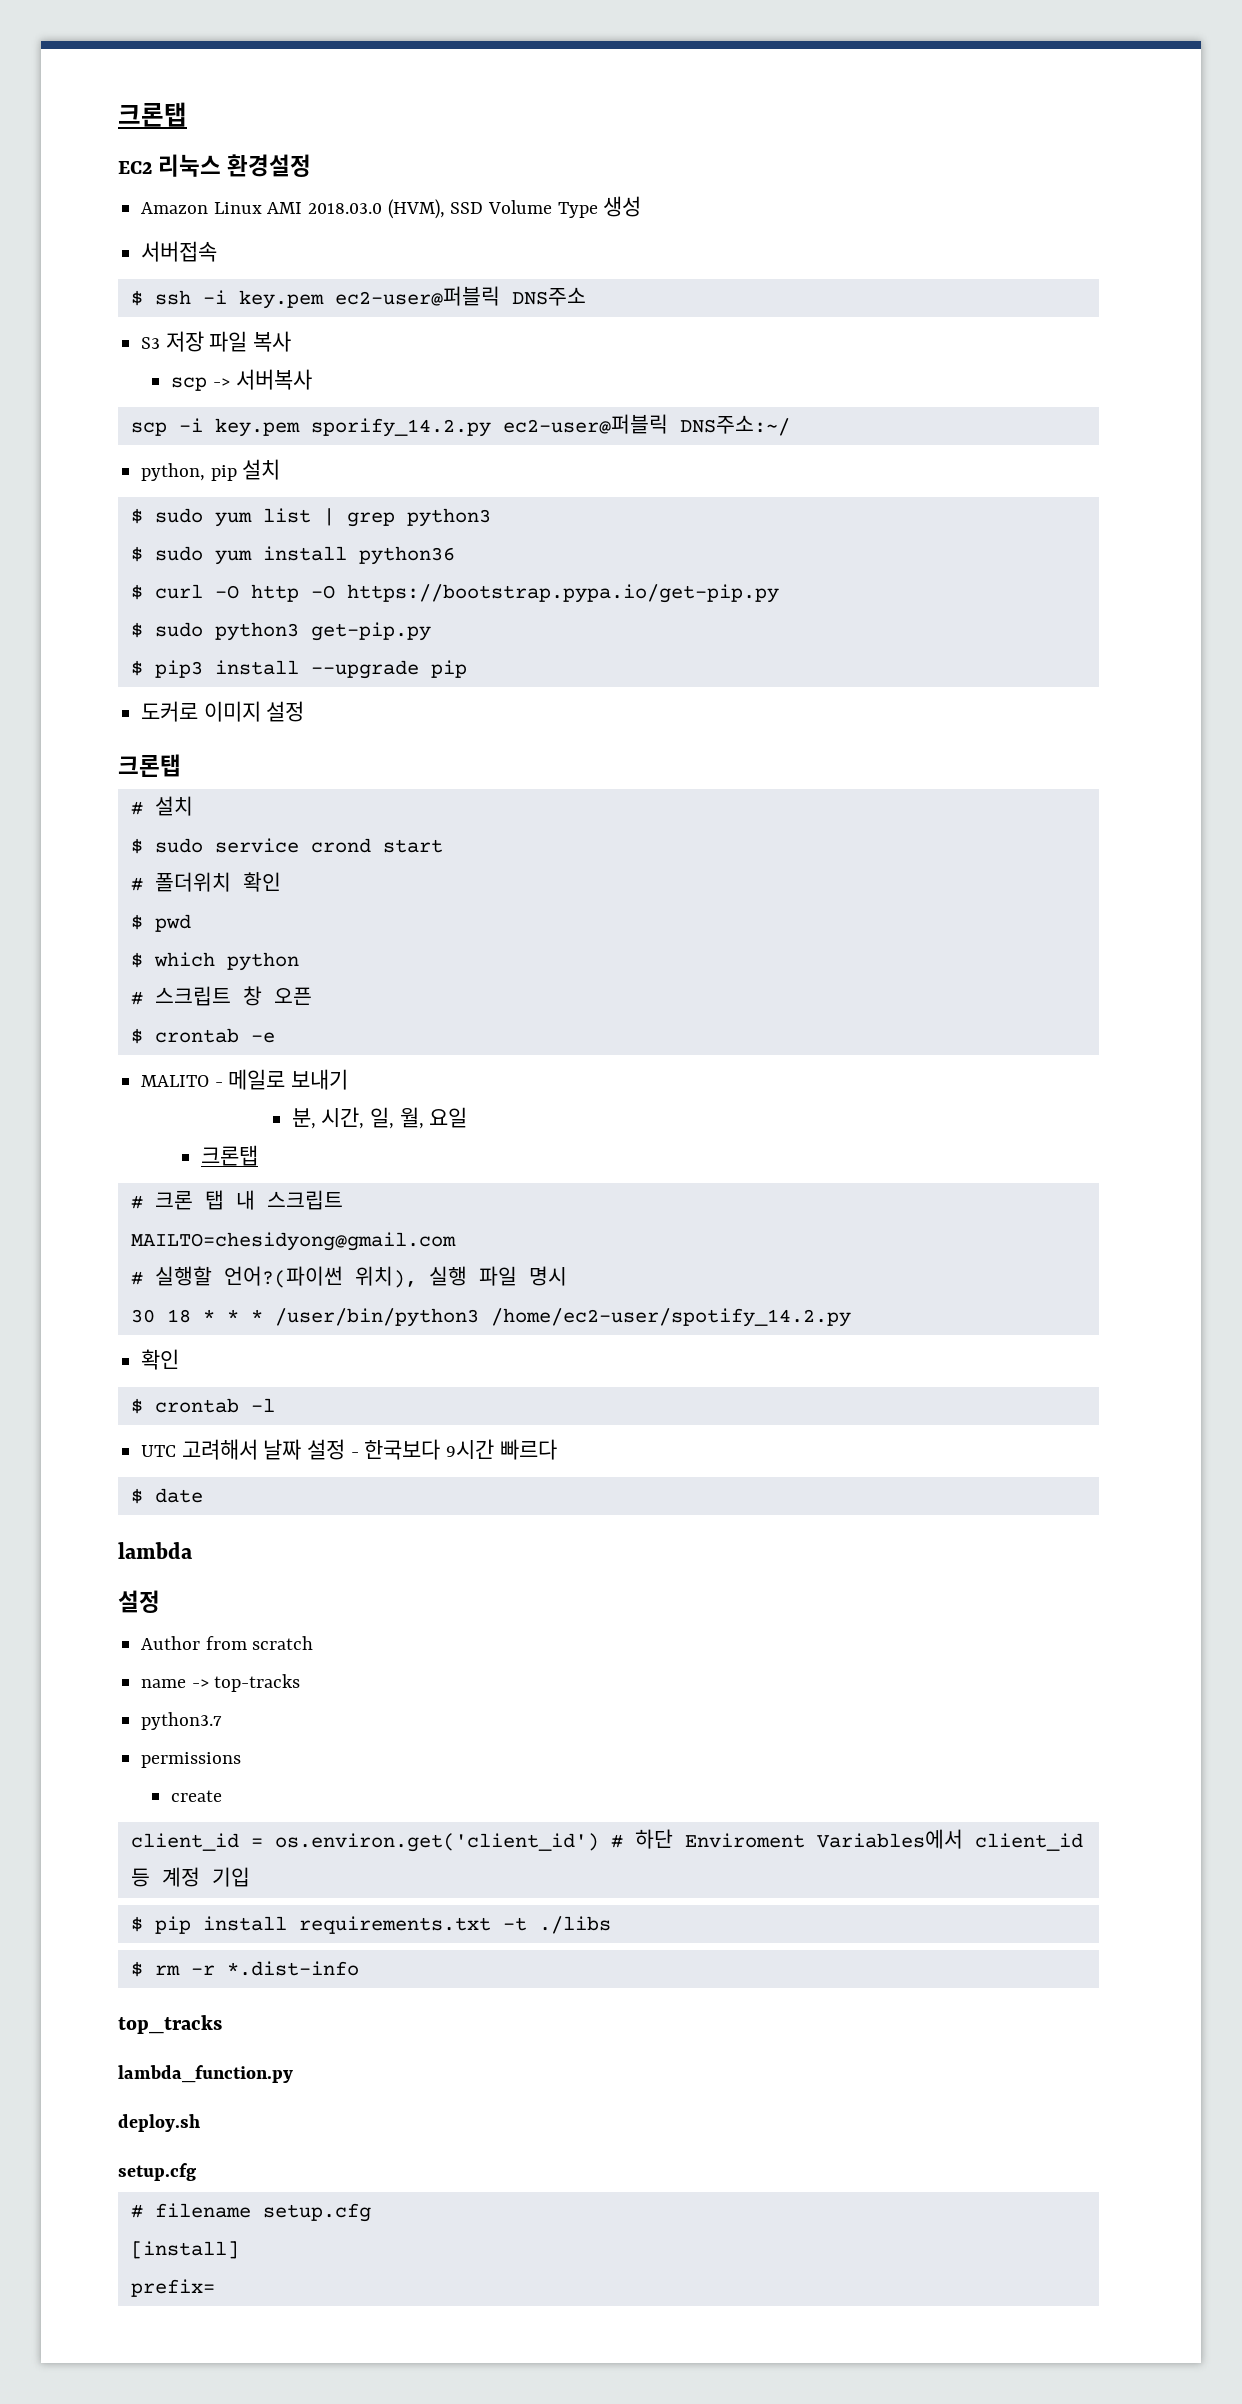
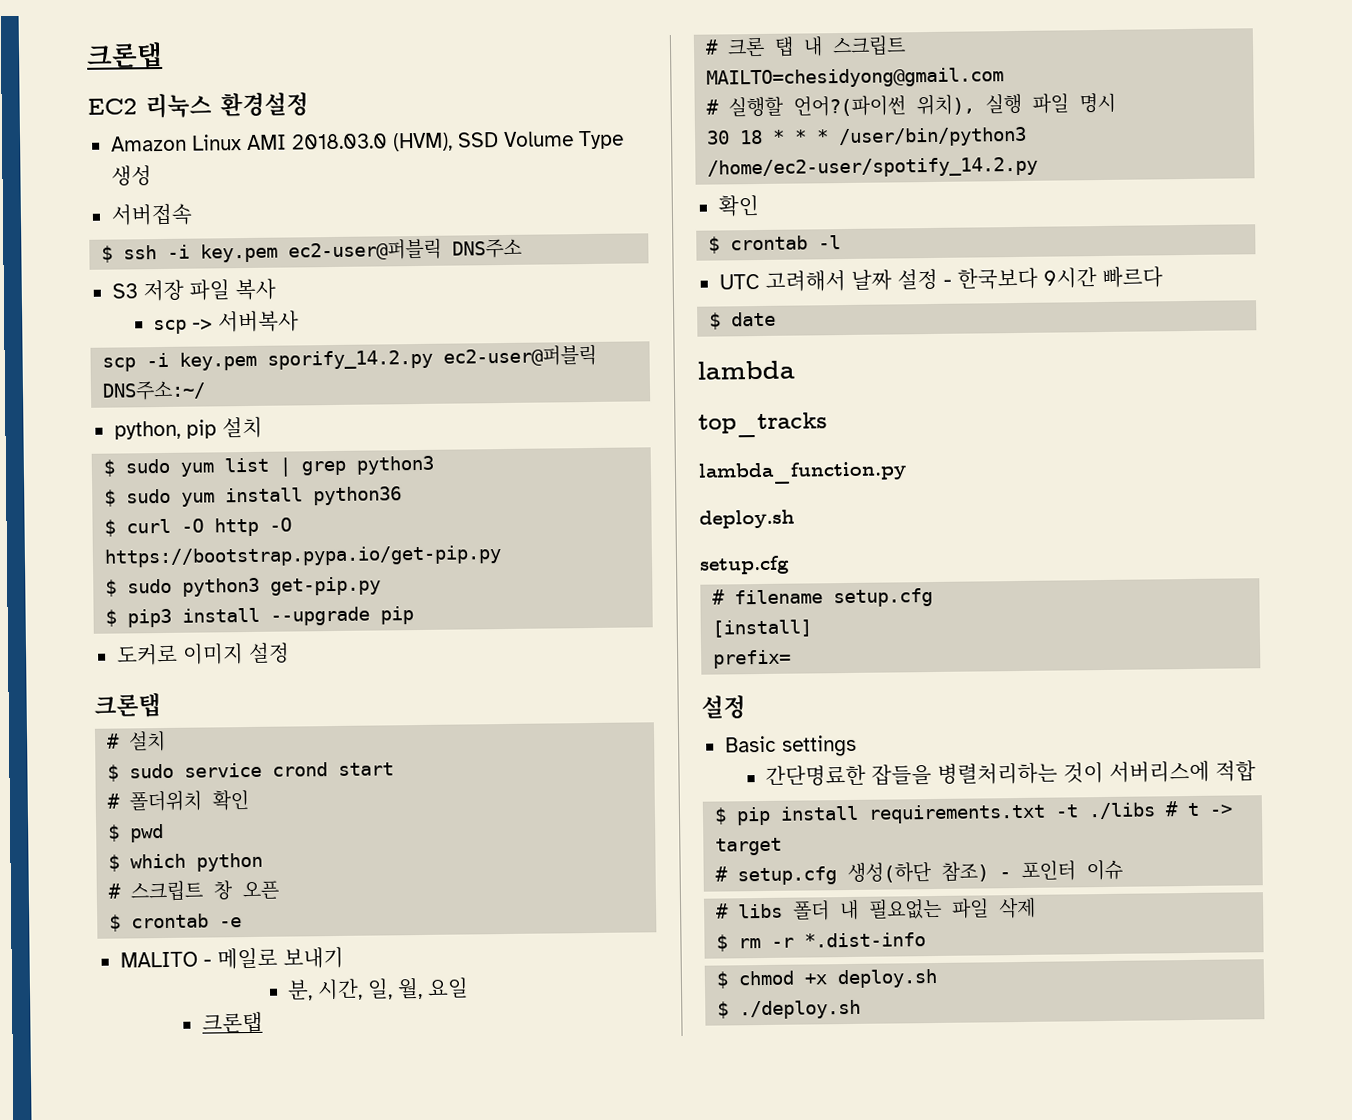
  lambda
- 설정
- Author from scratch
- name -> top-tracks
- python3.7
- permissions
- create
- client_id = os.environ.get('client_id') # 하단 Enviroment Variables에서 client_id 등 계정 기입
- $ pip install requirements.txt -t ./libs
- $ rm -r *.dist-info
  prefix=
+ 설정
+ Basic settings
+ 간단명료한 잡들을 병렬처리하는 것이 서버리스에 적합
+ $ pip install requirements.txt -t ./libs # t -> target
+ # setup.cfg 생성(하단 참조) - 포인터 이슈
+ # libs 폴더 내 필요없는 파일 삭제
+ $ rm -r *.dist-info
+ $ chmod +x deploy.sh
+ $ ./deploy.sh

